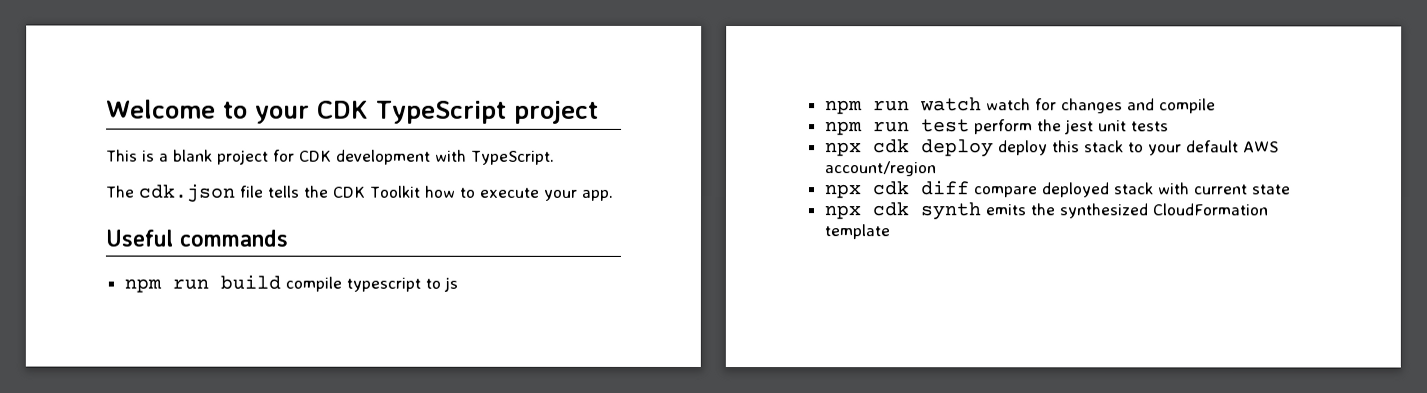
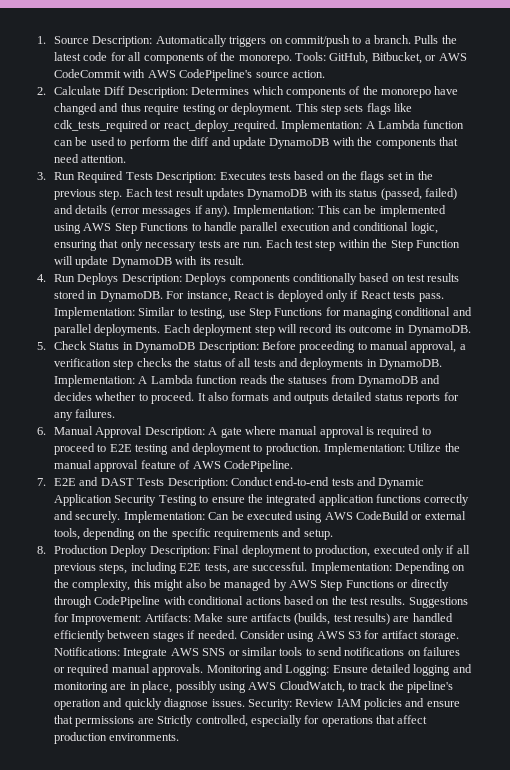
- Welcome to your CDK TypeScript project
- This is a blank project for CDK development with TypeScript.
- The cdk.json file tells the CDK Toolkit how to execute your app.
- Useful commands
- npm run build compile typescript to js
- npm run watch watch for changes and compile
- npm run test perform the jest unit tests
- npx cdk deploy deploy this stack to your default AWS account/region
- npx cdk diff compare deployed stack with current state
- npx cdk synth emits the synthesized CloudFormation template
+ 1. Source Description: Automatically triggers on commit/push to a branch. Pulls the latest code for all components of the monorepo. Tools: GitHub, Bitbucket, or AWS CodeCommit with AWS CodePipeline's source action.
+ 2. Calculate Diff Description: Determines which components of the monorepo have changed and thus require testing or deployment. This step sets flags like cdk_tests_required or react_deploy_required. Implementation: A Lambda function can be used to perform the diff and update DynamoDB with the components that need attention.
+ 3. Run Required Tests Description: Executes tests based on the flags set in the previous step. Each test result updates DynamoDB with its status (passed, failed) and details (error messages if any). Implementation: This can be implemented using AWS Step Functions to handle parallel execution and conditional logic, ensuring that only necessary tests are run. Each test step within the Step Function will update DynamoDB with its result.
+ 4. Run Deploys Description: Deploys components conditionally based on test results stored in DynamoDB. For instance, React is deployed only if React tests pass. Implementation: Similar to testing, use Step Functions for managing conditional and parallel deployments. Each deployment step will record its outcome in DynamoDB.
+ 5. Check Status in DynamoDB Description: Before proceeding to manual approval, a verification step checks the status of all tests and deployments in DynamoDB. Implementation: A Lambda function reads the statuses from DynamoDB and decides whether to proceed. It also formats and outputs detailed status reports for any failures.
+ 6. Manual Approval Description: A gate where manual approval is required to proceed to E2E testing and deployment to production. Implementation: Utilize the manual approval feature of AWS CodePipeline.
+ 7. E2E and DAST Tests Description: Conduct end-to-end tests and Dynamic Application Security Testing to ensure the integrated application functions correctly and securely. Implementation: Can be executed using AWS CodeBuild or external tools, depending on the specific requirements and setup.
+ 8. Production Deploy Description: Final deployment to production, executed only if all previous steps, including E2E tests, are successful. Implementation: Depending on the complexity, this might also be managed by AWS Step Functions or directly through CodePipeline with conditional actions based on the test results. Suggestions for Improvement: Artifacts: Make sure artifacts (builds, test results) are handled efficiently between stages if needed. Consider using AWS S3 for artifact storage. Notifications: Integrate AWS SNS or similar tools to send notifications on failures or required manual approvals. Monitoring and Logging: Ensure detailed logging and monitoring are in place, possibly using AWS CloudWatch, to track the pipeline's operation and quickly diagnose issues. Security: Review IAM policies and ensure that permissions are Strictly controlled, especially for operations that affect production environments.

